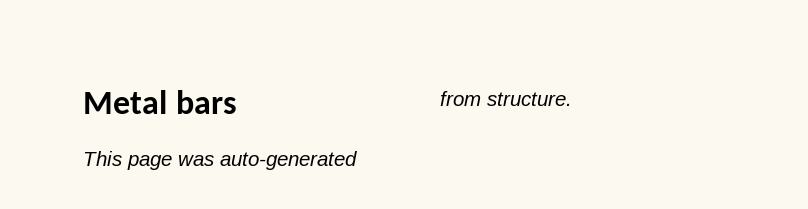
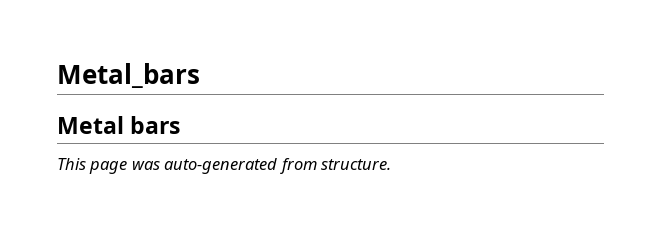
+ Metal_bars

